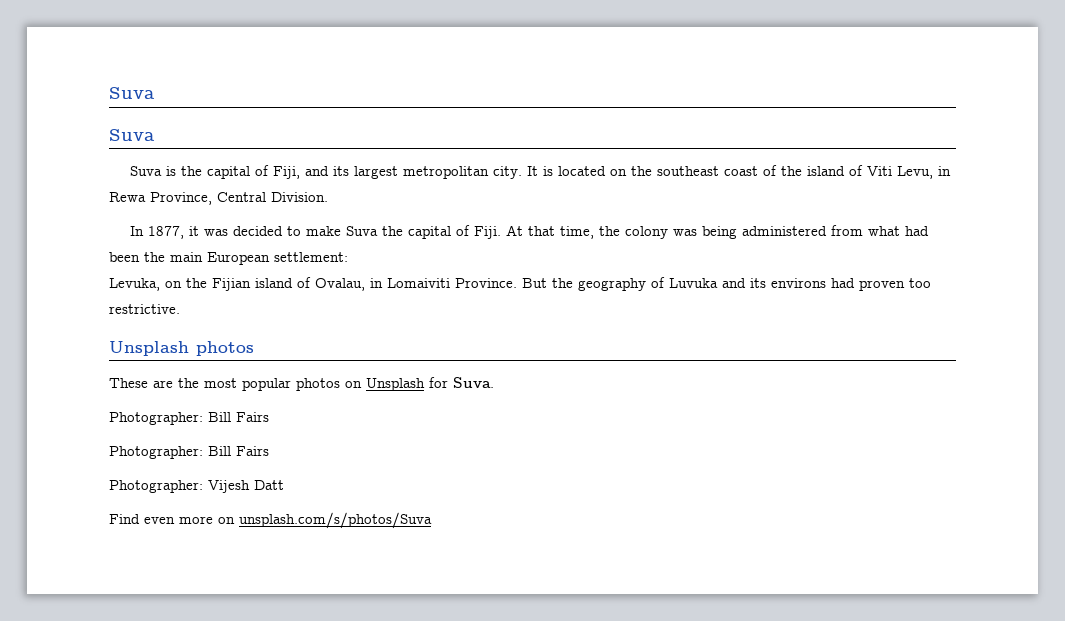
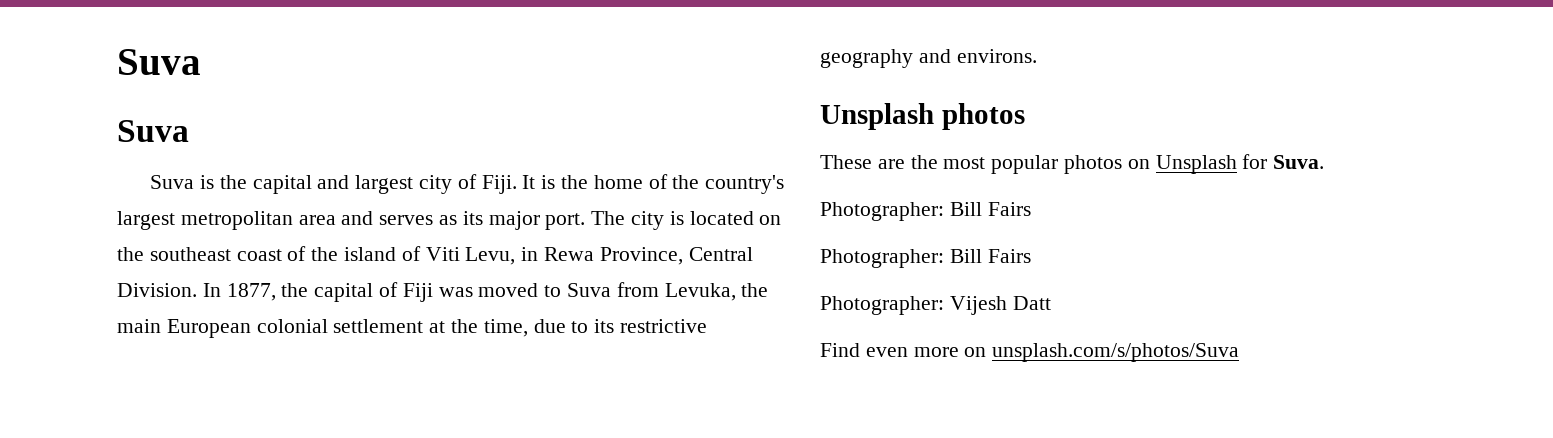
- Suva is the capital of Fiji, and its largest metropolitan city. It is located on the southeast coast of the island of Viti Levu, in Rewa Province, Central Division.
- In 1877, it was decided to make Suva the capital of Fiji. At that time, the colony was being administered from what had been the main European settlement:
- Levuka, on the Fijian island of Ovalau, in Lomaiviti Province. But the geography of Luvuka and its environs had proven too restrictive.
+ Suva is the capital and largest city of Fiji. It is the home of the country's largest metropolitan area and serves as its major port. The city is located on the southeast coast of the island of Viti Levu, in Rewa Province, Central Division. In 1877, the capital of Fiji was moved to Suva from Levuka, the main European colonial settlement at the time, due to its restrictive geography and environs.

